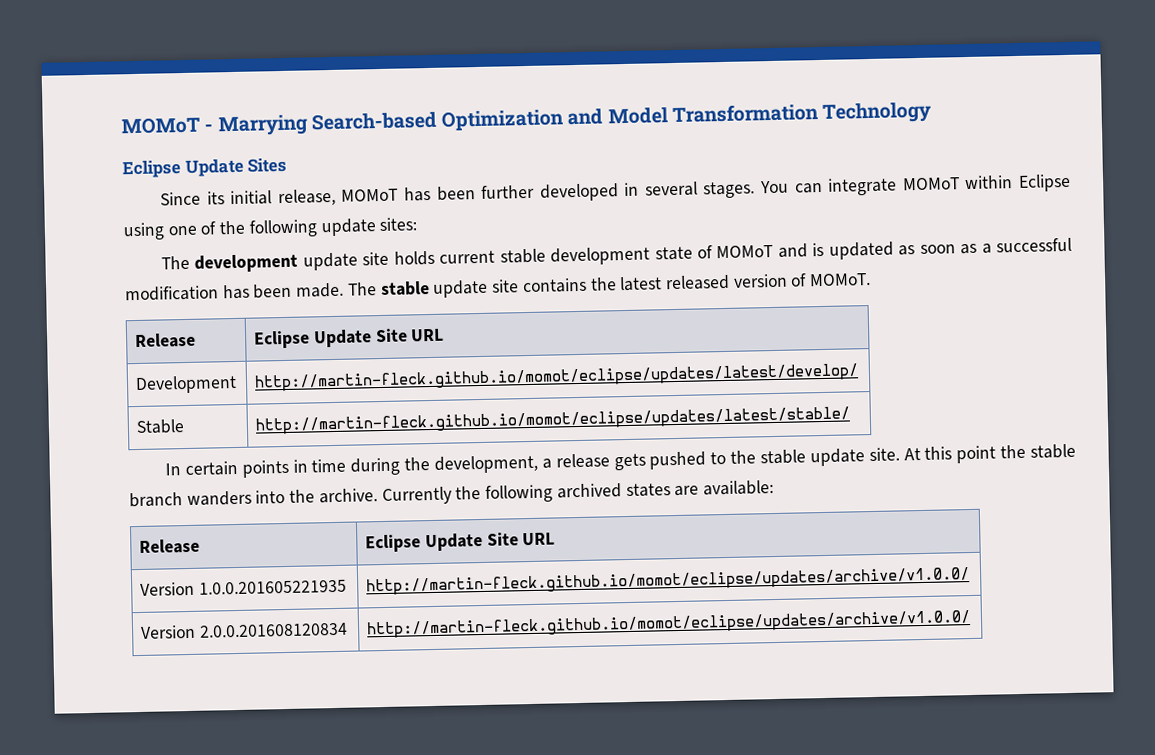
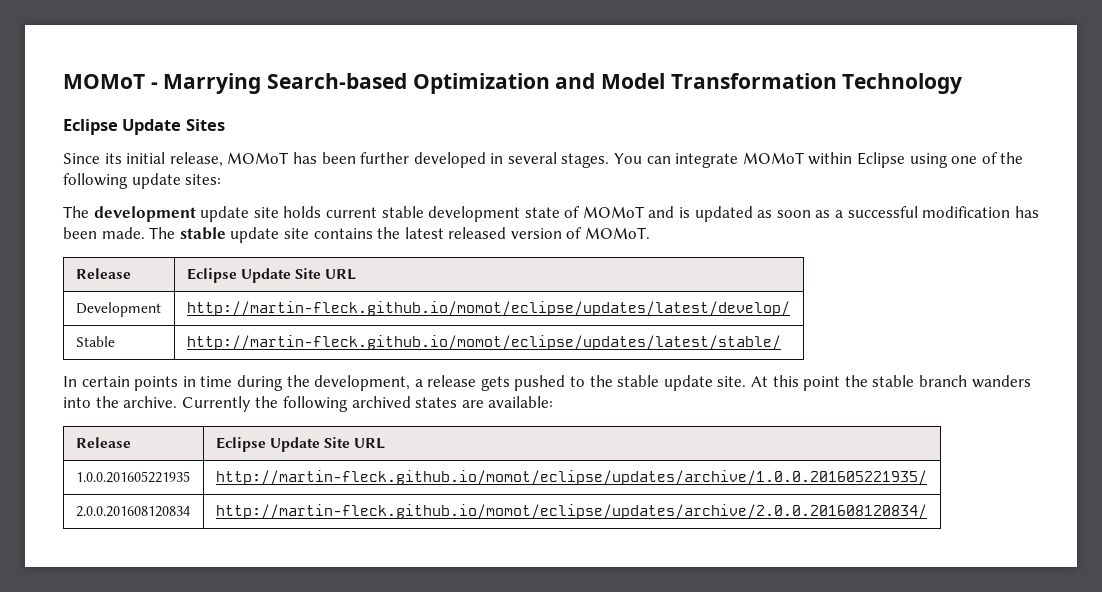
- Version 1.0.0.201605221935 | http://martin-fleck.github.io/momot/eclipse/updates/archive/v1.0.0/
- Version 2.0.0.201608120834 | http://martin-fleck.github.io/momot/eclipse/updates/archive/v1.0.0/
+ 1.0.0.201605221935 | http://martin-fleck.github.io/momot/eclipse/updates/archive/1.0.0.201605221935/
+ 2.0.0.201608120834 | http://martin-fleck.github.io/momot/eclipse/updates/archive/2.0.0.201608120834/

